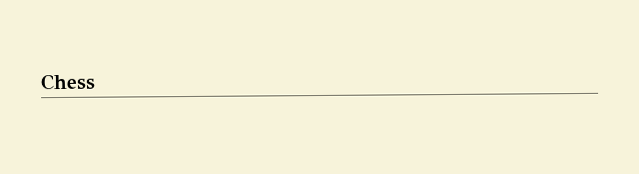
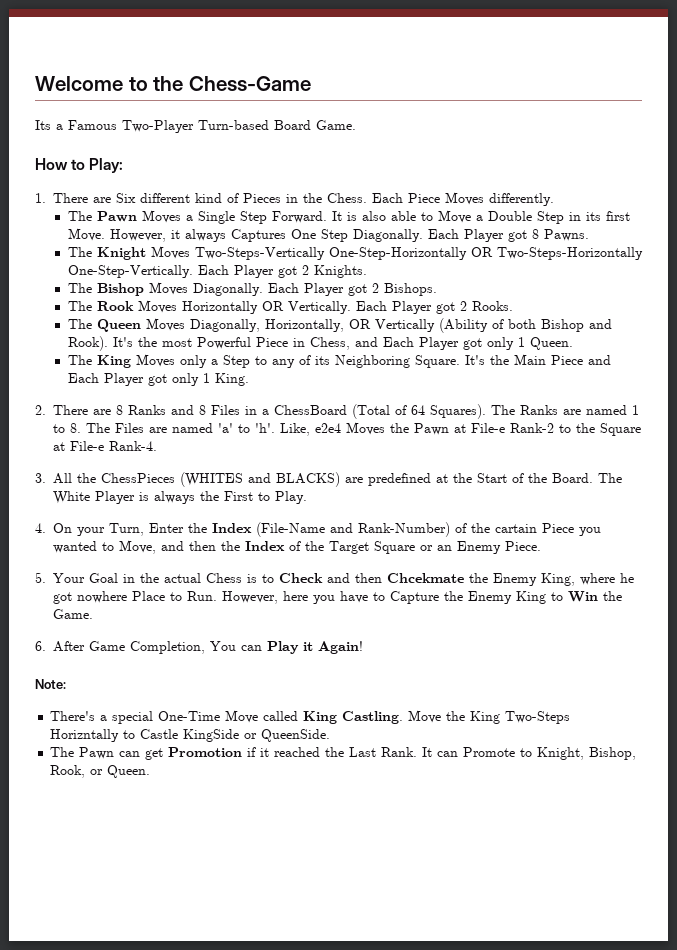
- Chess
+ Welcome to the Chess-Game
+ Its a Famous Two-Player Turn-based Board Game.
+ How to Play:
+ 1. There are Six different kind of Pieces in the Chess. Each Piece Moves differently.
+ The Pawn Moves a Single Step Forward. It is also able to Move a Double Step in its first Move. However, it always Captures One Step Diagonally. Each Player got 8 Pawns.
+ The Knight Moves Two-Steps-Vertically One-Step-Horizontally OR Two-Steps-Horizontally One-Step-Vertically. Each Player got 2 Knights.
+ The Bishop Moves Diagonally. Each Player got 2 Bishops.
+ The Rook Moves Horizontally OR Vertically. Each Player got 2 Rooks.
+ The Queen Moves Diagonally, Horizontally, OR Vertically (Ability of both Bishop and Rook). It's the most Powerful Piece in Chess, and Each Player got only 1 Queen.
+ The King Moves only a Step to any of its Neighboring Square. It's the Main Piece and Each Player got only 1 King.
+ 2. There are 8 Ranks and 8 Files in a ChessBoard (Total of 64 Squares). The Ranks are named 1 to 8. The Files are named 'a' to 'h'. Like, e2e4 Moves the Pawn at File-e Rank-2 to the Square at File-e Rank-4.
+ 3. All the ChessPieces (WHITES and BLACKS) are predefined at the Start of the Board. The White Player is always the First to Play.
+ 4. On your Turn, Enter the Index (File-Name and Rank-Number) of the cartain Piece you wanted to Move, and then the Index of the Target Square or an Enemy Piece.
+ 5. Your Goal in the actual Chess is to Check and then Chcekmate the Enemy King, where he got nowhere Place to Run. However, here you have to Capture the Enemy King to Win the Game.
+ 6. After Game Completion, You can Play it Again!
+ Note:
+ There's a special One-Time Move called King Castling. Move the King Two-Steps Horizntally to Castle KingSide or QueenSide.
+ The Pawn can get Promotion if it reached the Last Rank. It can Promote to Knight, Bishop, Rook, or Queen.

